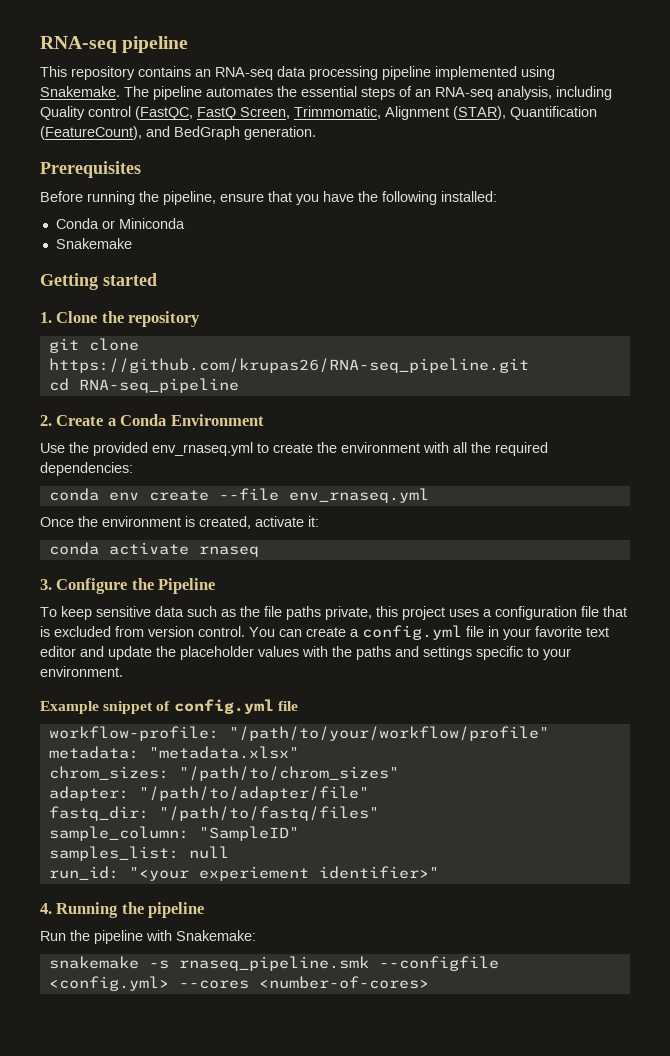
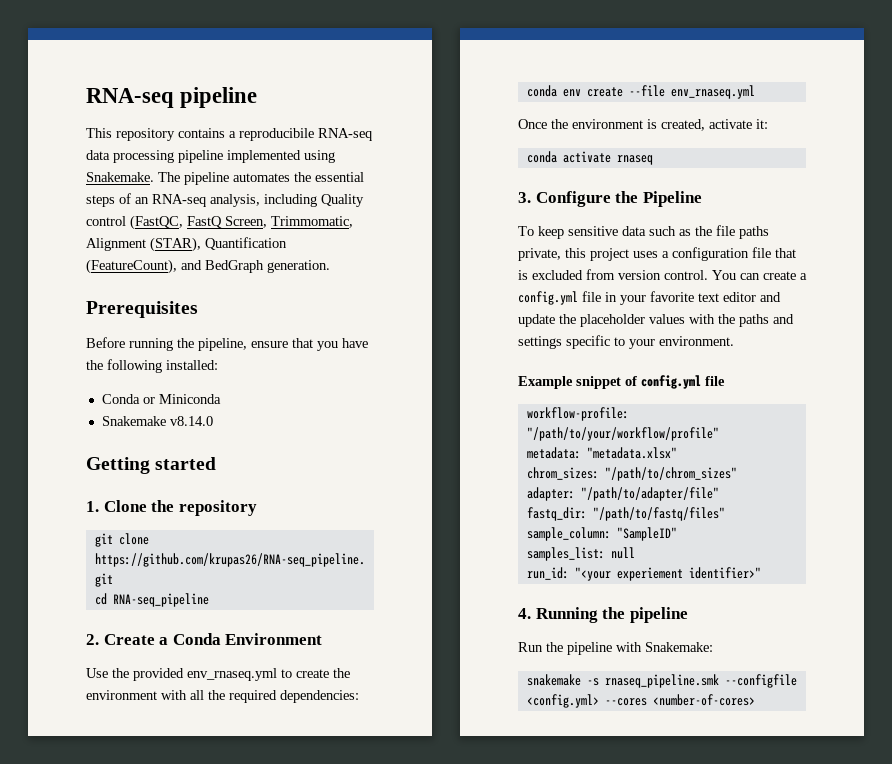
- This repository contains an RNA-seq data processing pipeline implemented using Snakemake.
+ This repository contains a reproducibile RNA-seq data processing pipeline implemented using Snakemake.
- Snakemake
+ Snakemake v8.14.0

